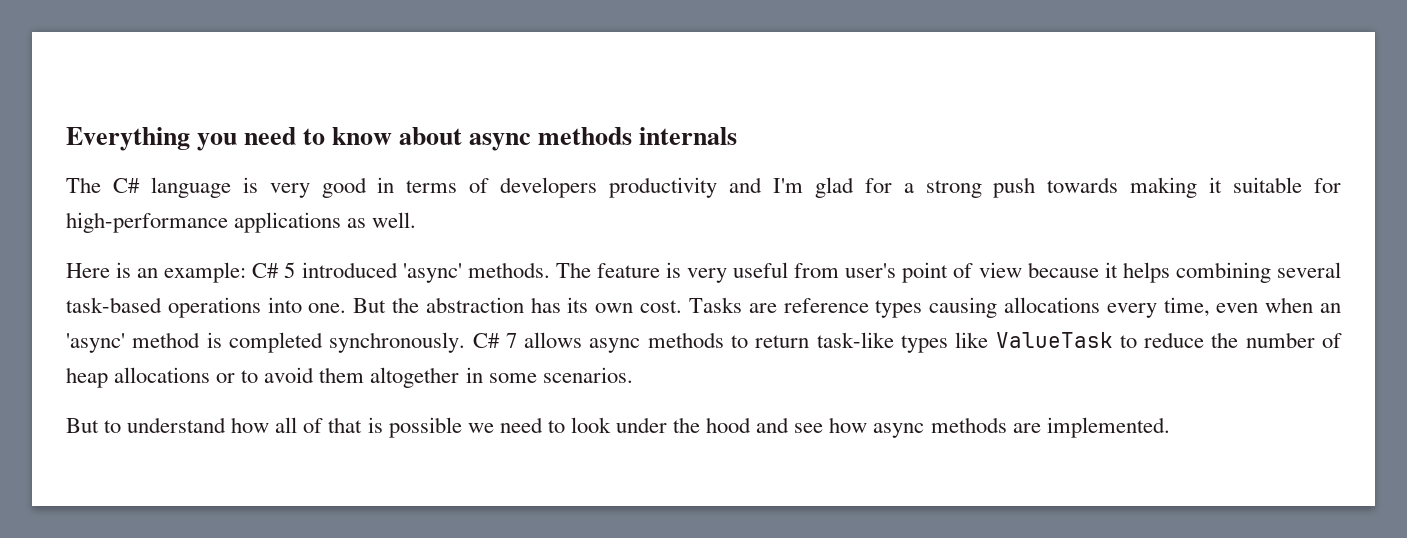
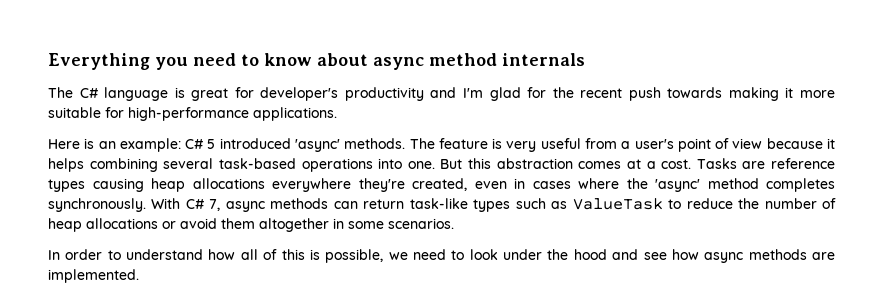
- Everything you need to know about async methods internals
+ Everything you need to know about async method internals
- The C# language is very good in terms of developers productivity and I'm glad for a strong push towards making it suitable for high-performance applications as well.
+ The C# language is great for developer's productivity and I'm glad for the recent push towards making it more suitable for high-performance applications.
- The feature is very useful from user's point of view because it helps combining several task-based operations into one.
+ The feature is very useful from a user's point of view because it helps combining several task-based operations into one.
- But the abstraction has its own cost.
+ But this abstraction comes at a cost.
- Tasks are reference types causing allocations every time, even when an 'async' method is completed synchronously. C# 7 allows async methods to return task-like types like ValueTask to reduce the number of heap allocations or to avoid them altogether in some scenarios.
+ Tasks are reference types causing heap allocations everywhere they're created, even in cases where the 'async' method completes synchronously. With C# 7, async methods can return task-like types such as ValueTask to reduce the number of heap allocations or avoid them altogether in some scenarios.
- But to understand how all of that is possible we need to look under the hood and see how async methods are implemented.
+ In order to understand how all of this is possible, we need to look under the hood and see how async methods are implemented.

